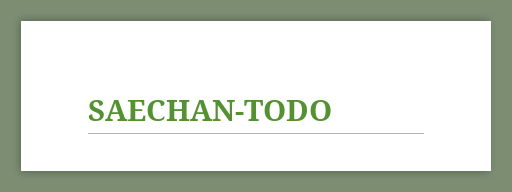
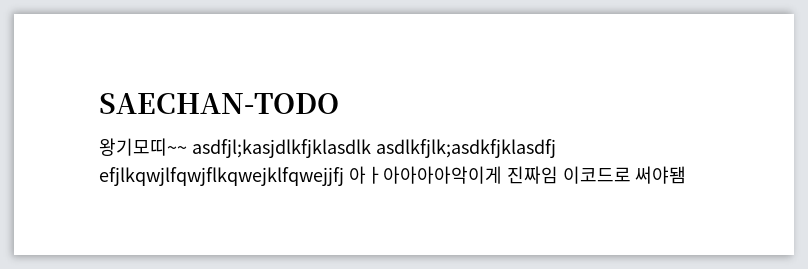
+ 왕기모띠~~ asdfjl;kasjdlkfjklasdlk asdlkfjlk;asdkfjklasdfj efjlkqwjlfqwjflkqwejklfqwejjfj 아ㅏ아아아아악이게 진짜임 이코드로 써야됌

